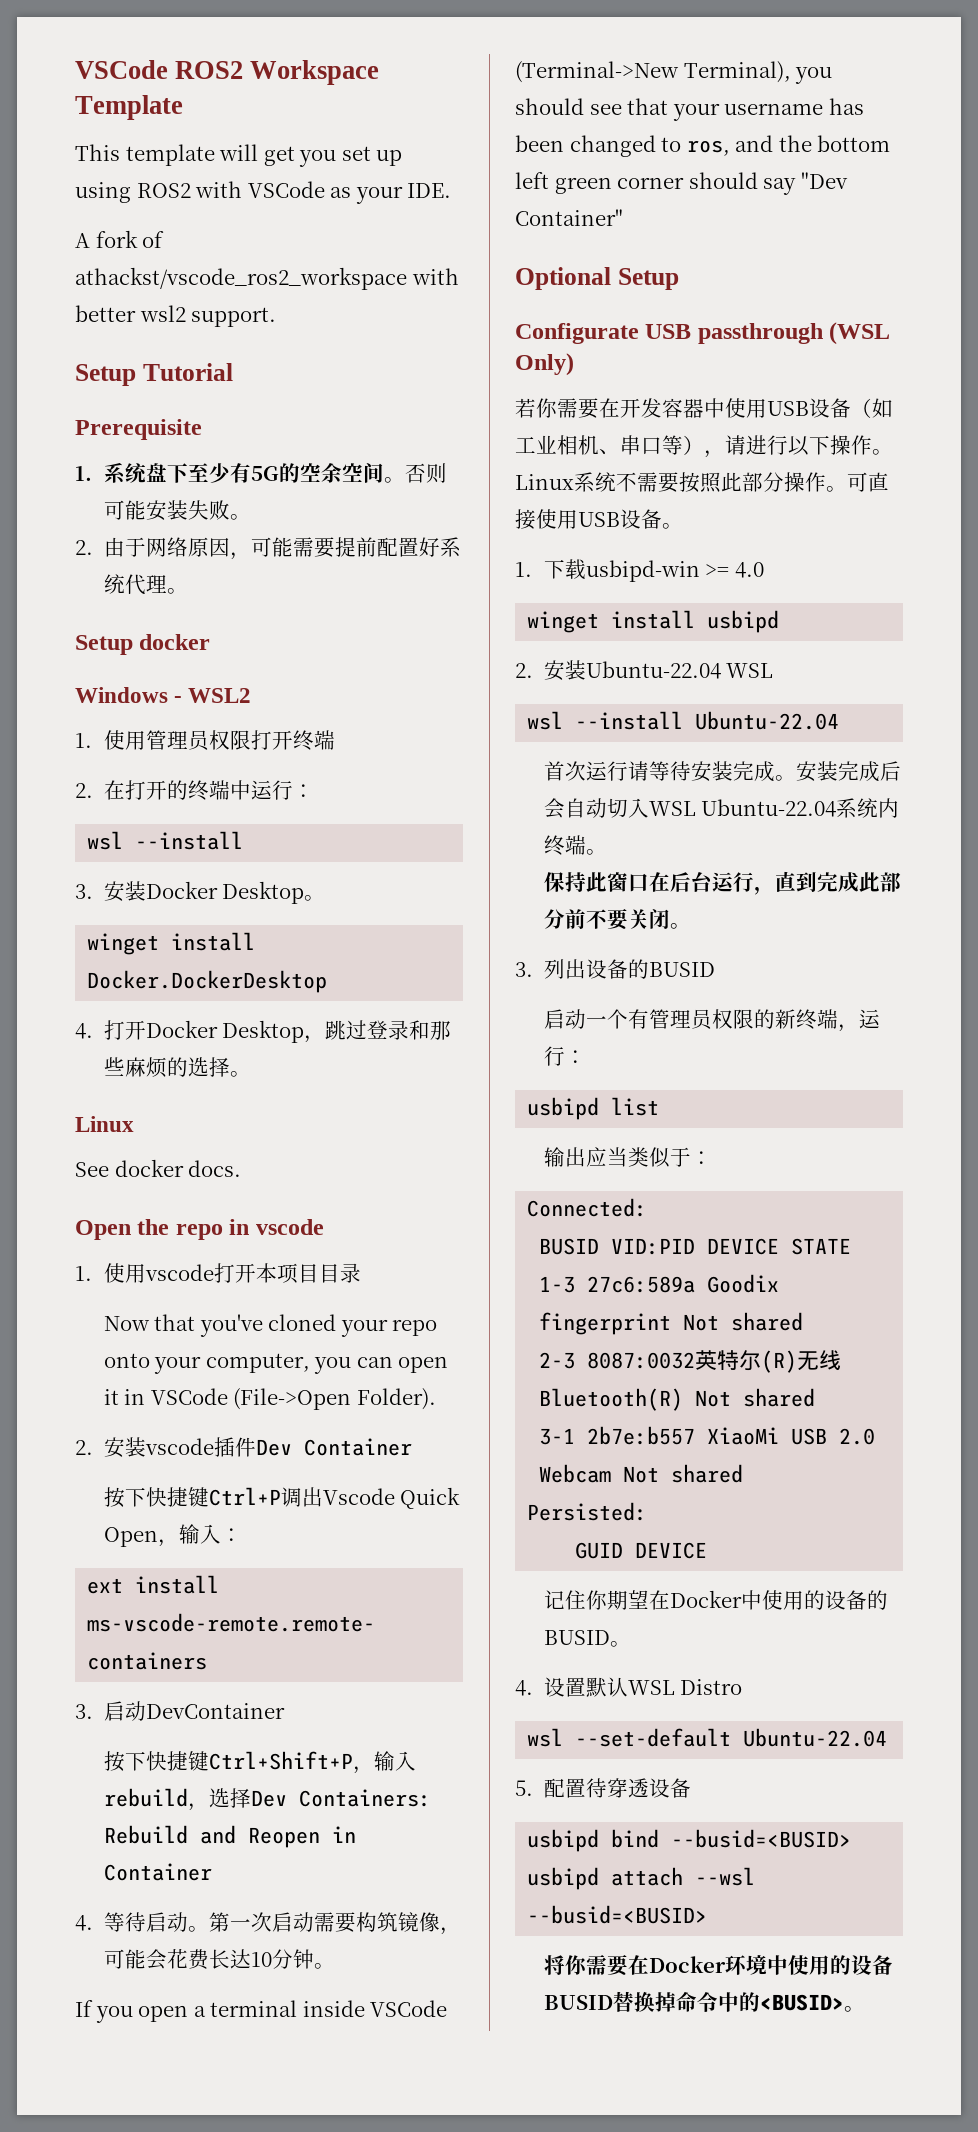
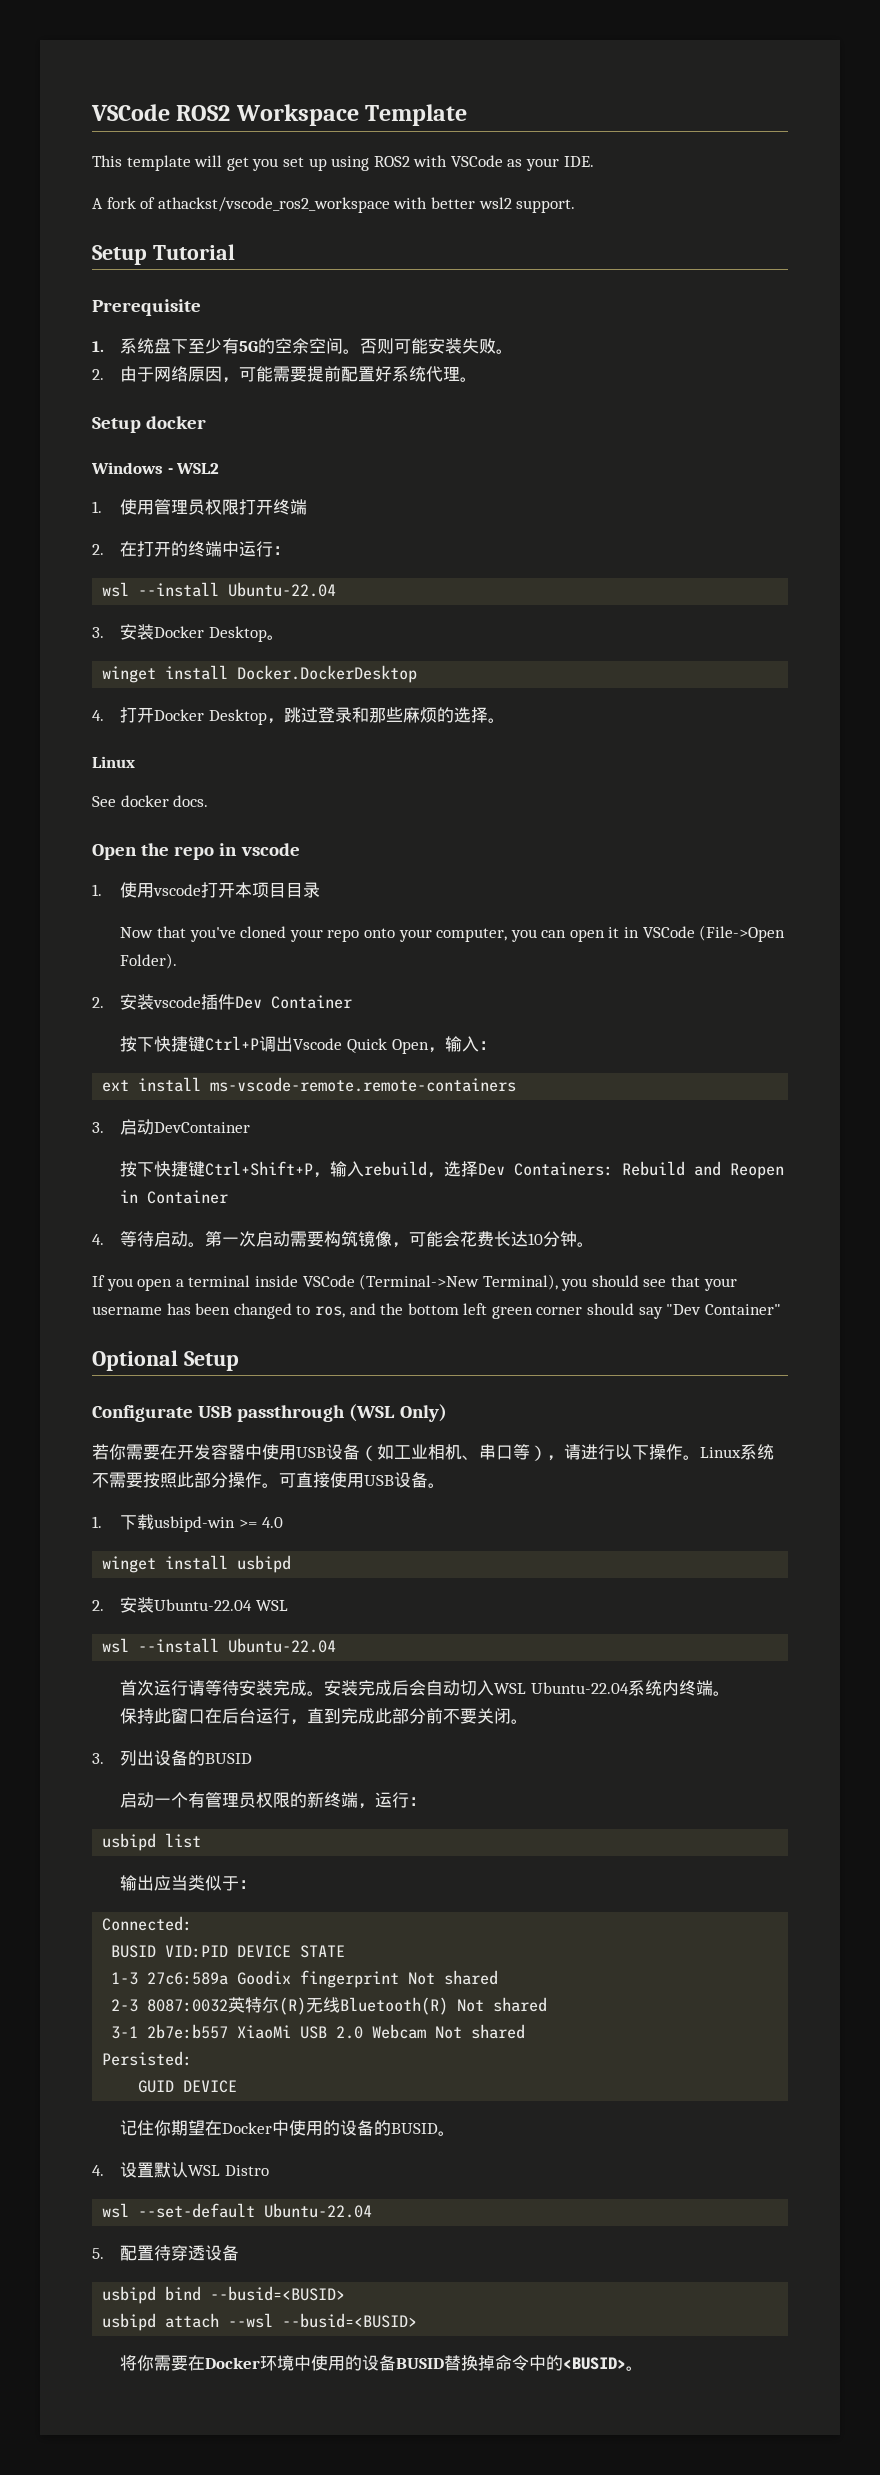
  2.在打开的终端中运行：
- wsl --install
+ wsl --install Ubuntu-22.04

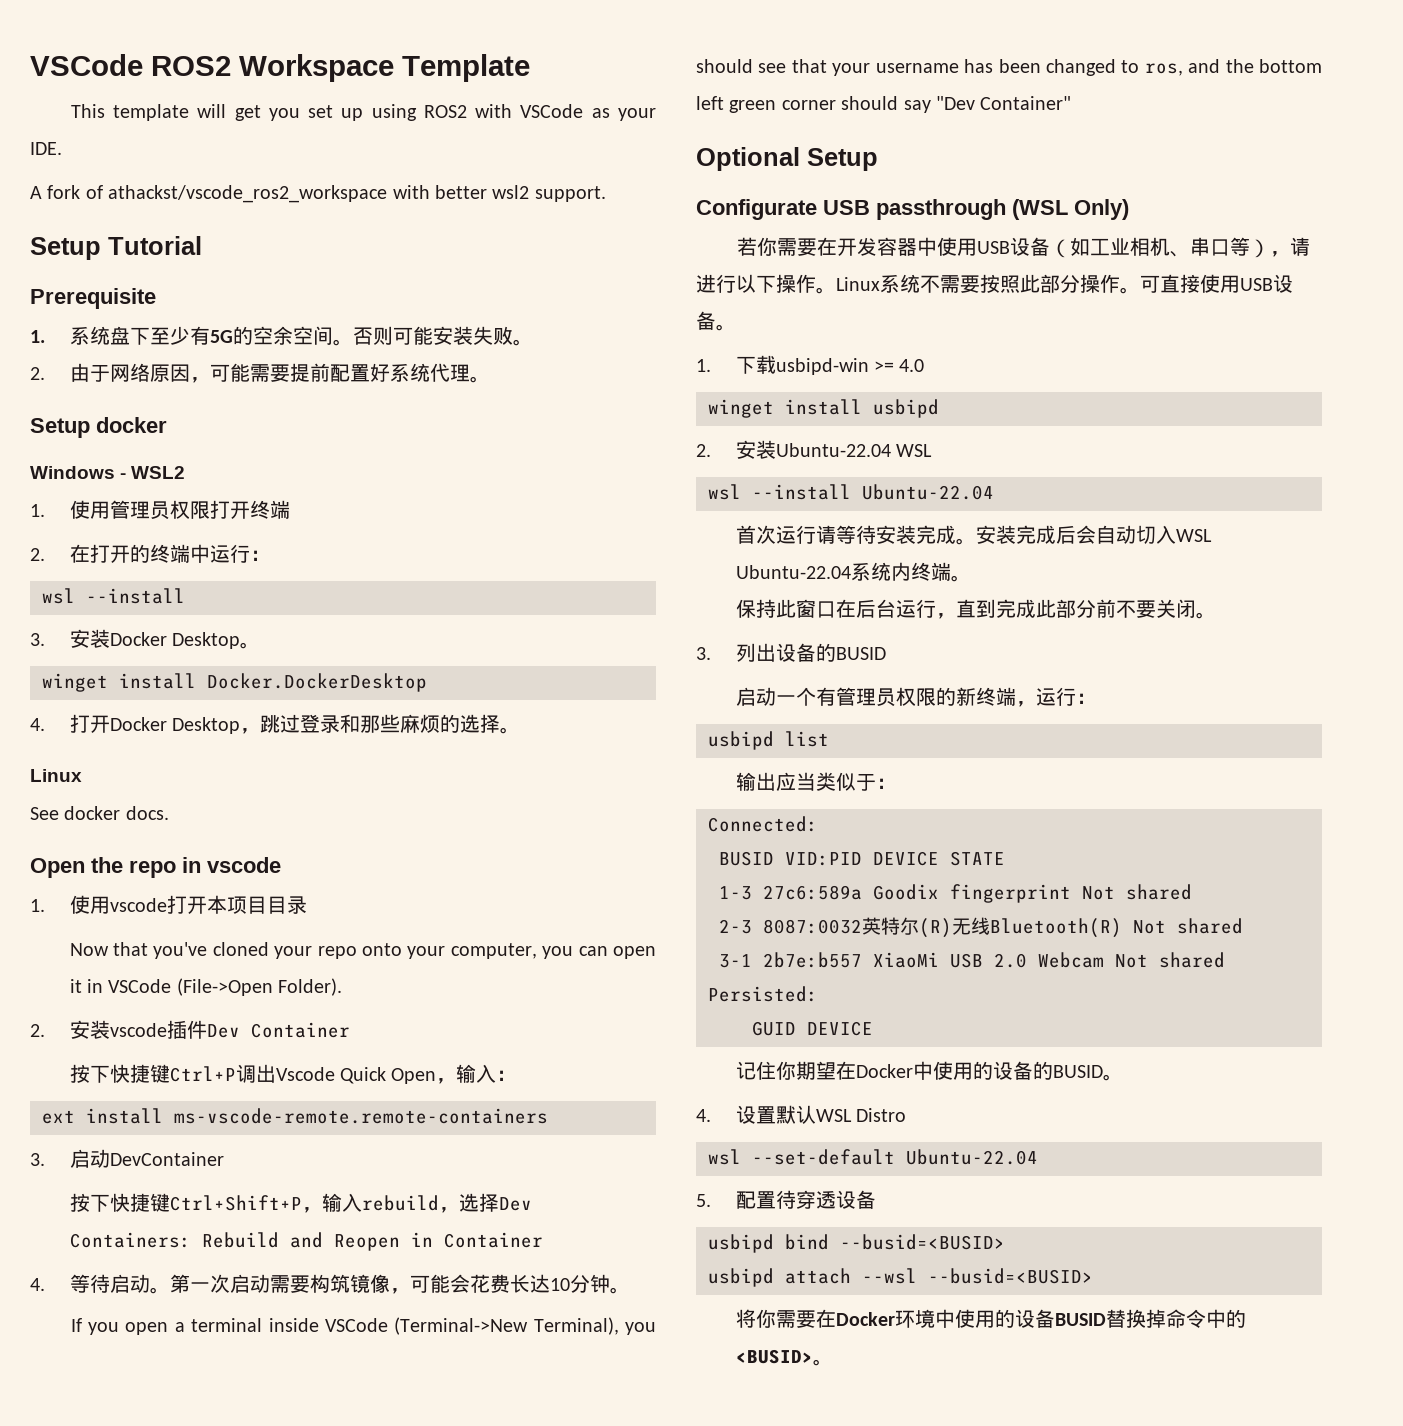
  2.在打开的终端中运行：
- wsl --install Ubuntu-22.04
+ wsl --install

